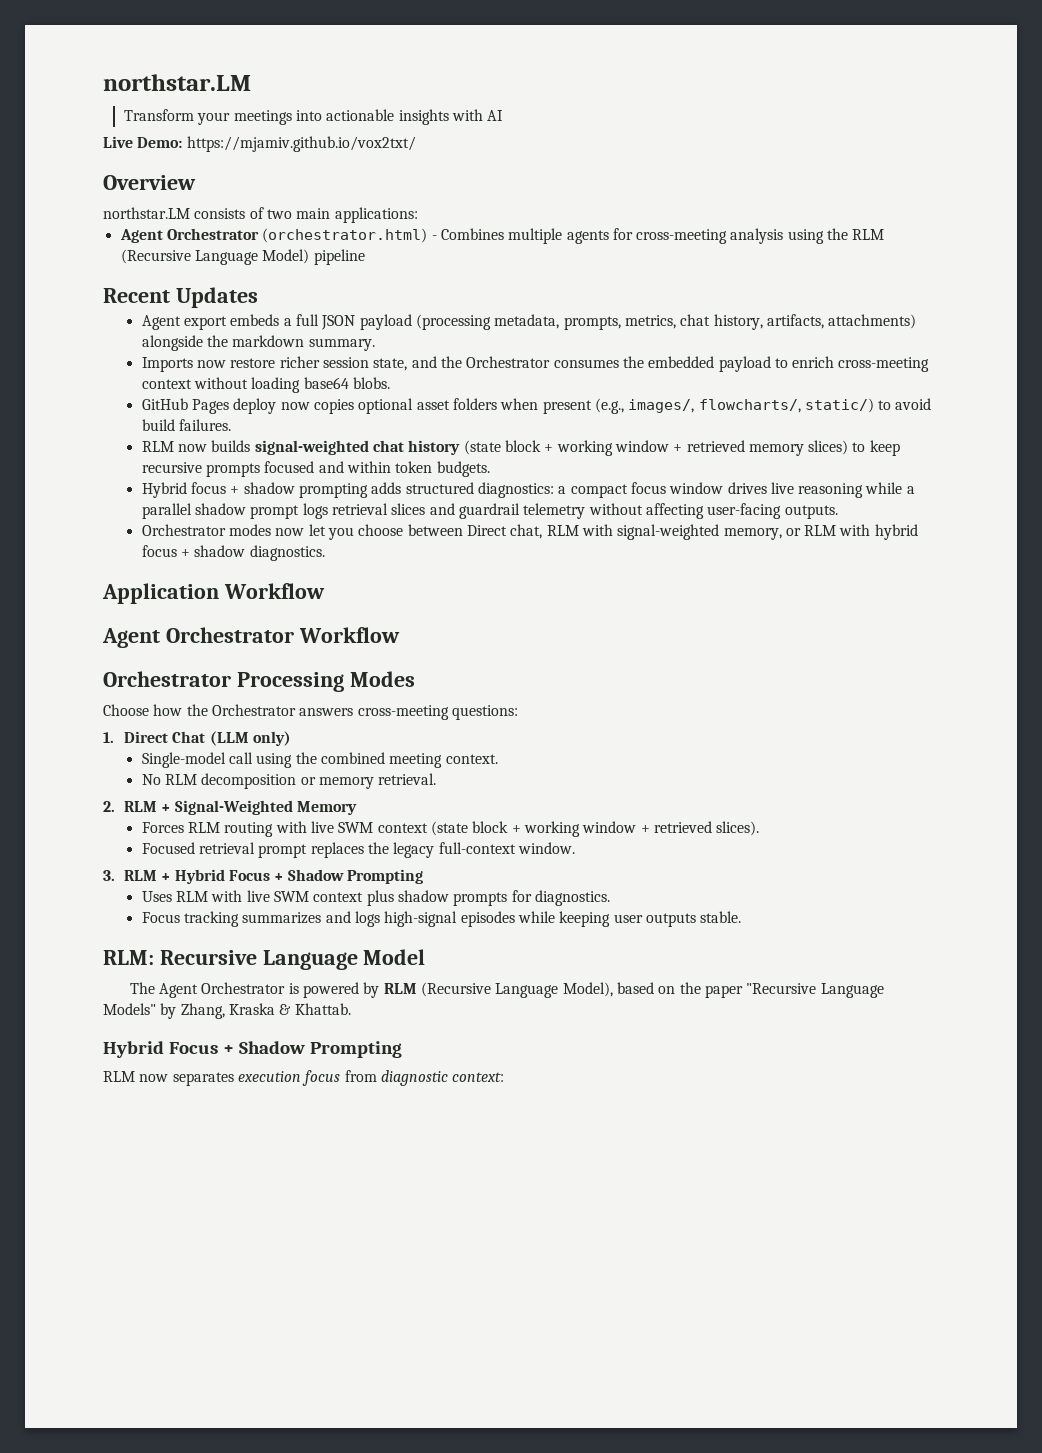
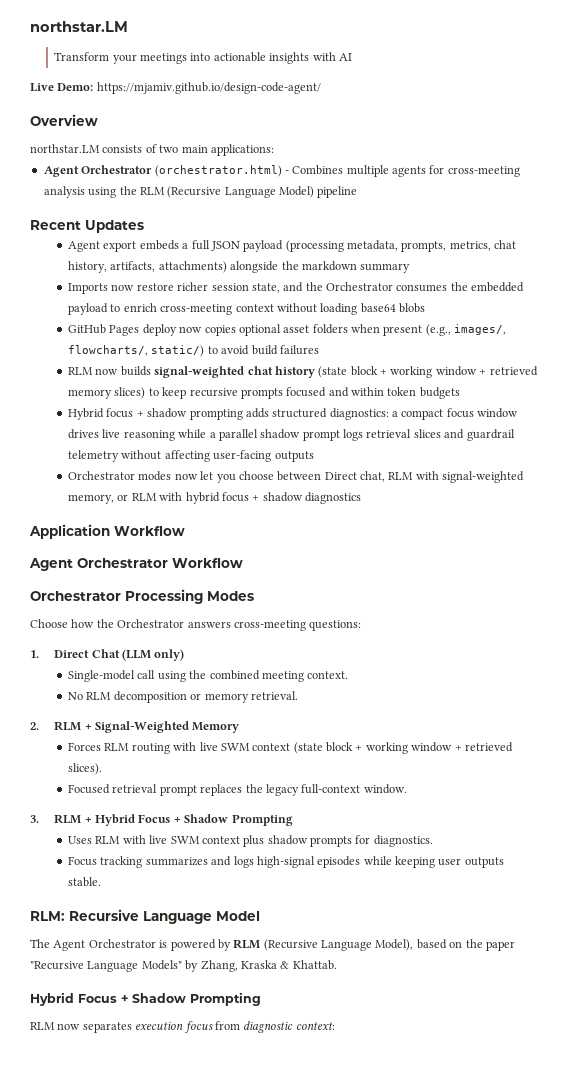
- Live Demo: https://mjamiv.github.io/vox2txt/
+ Live Demo: https://mjamiv.github.io/design-code-agent/
- Agent export embeds a full JSON payload (processing metadata, prompts, metrics, chat history, artifacts, attachments) alongside the markdown summary.
+ Agent export embeds a full JSON payload (processing metadata, prompts, metrics, chat history, artifacts, attachments) alongside the markdown summary
- Imports now restore richer session state, and the Orchestrator consumes the embedded payload to enrich cross-meeting context without loading base64 blobs.
+ Imports now restore richer session state, and the Orchestrator consumes the embedded payload to enrich cross-meeting context without loading base64 blobs
- GitHub Pages deploy now copies optional asset folders when present (e.g., images/, flowcharts/, static/) to avoid build failures.
+ GitHub Pages deploy now copies optional asset folders when present (e.g., images/, flowcharts/, static/) to avoid build failures
- RLM now builds signal-weighted chat history (state block + working window + retrieved memory slices) to keep recursive prompts focused and within token budgets.
+ RLM now builds signal-weighted chat history (state block + working window + retrieved memory slices) to keep recursive prompts focused and within token budgets
- Hybrid focus + shadow prompting adds structured diagnostics: a compact focus window drives live reasoning while a parallel shadow prompt logs retrieval slices and guardrail telemetry without affecting user-facing outputs.
+ Hybrid focus + shadow prompting adds structured diagnostics: a compact focus window drives live reasoning while a parallel shadow prompt logs retrieval slices and guardrail telemetry without affecting user-facing outputs
- Orchestrator modes now let you choose between Direct chat, RLM with signal-weighted memory, or RLM with hybrid focus + shadow diagnostics.
+ Orchestrator modes now let you choose between Direct chat, RLM with signal-weighted memory, or RLM with hybrid focus + shadow diagnostics

